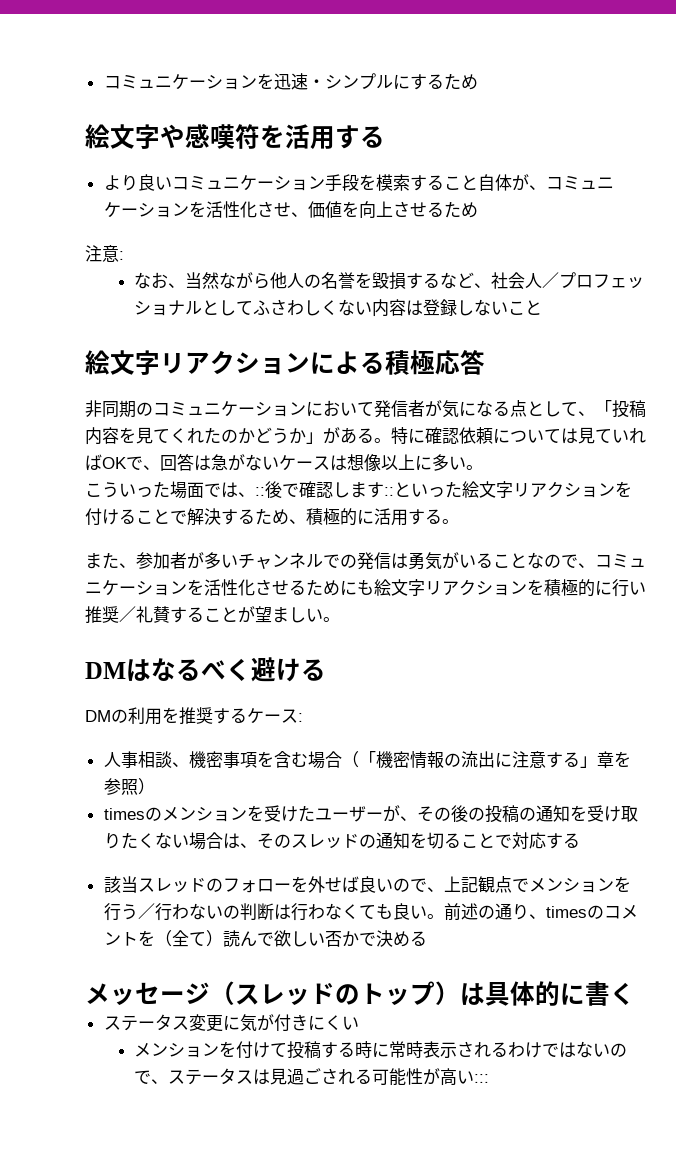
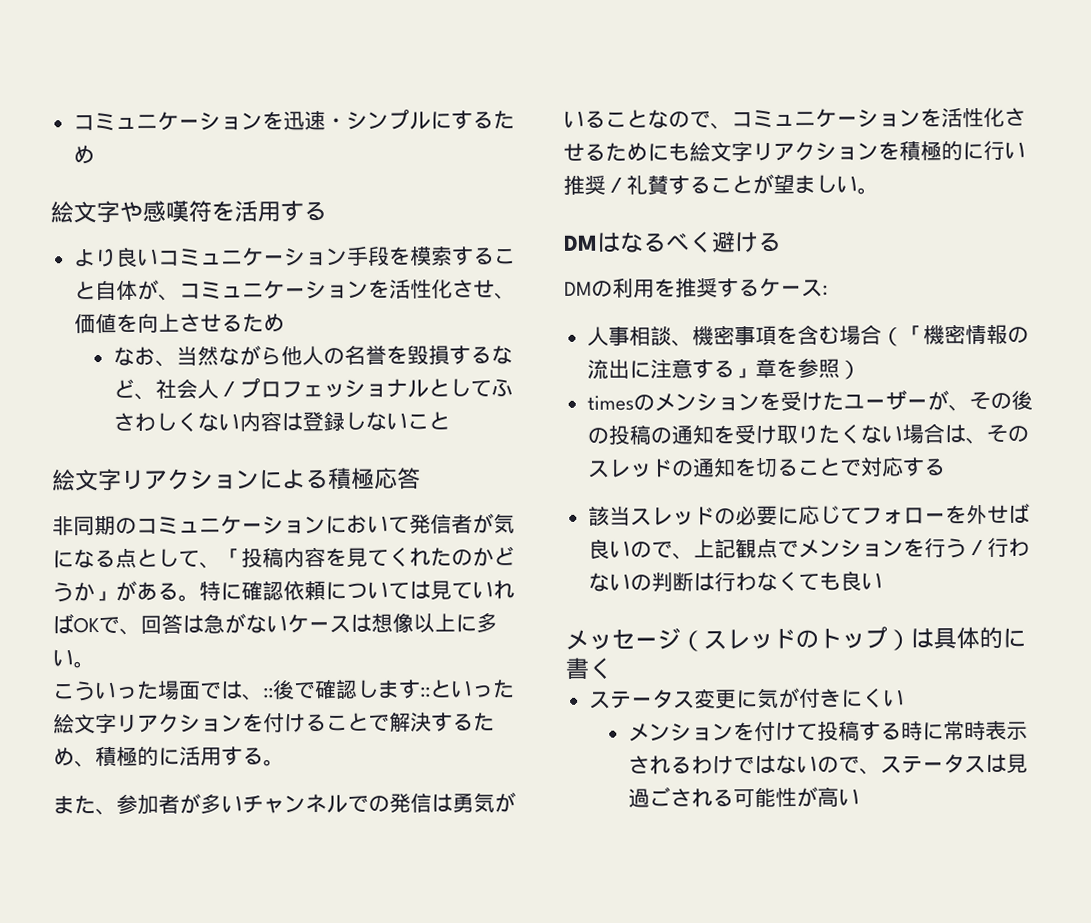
- 注意:
- 該当スレッドのフォローを外せば良いので、上記観点でメンションを行う／行わないの判断は行わなくても良い。前述の通り、timesのコメントを（全て）読んで欲しい否かで決める
+ 該当スレッドの必要に応じてフォローを外せば良いので、上記観点でメンションを行う／行わないの判断は行わなくても良い
- メンションを付けて投稿する時に常時表示されるわけではないので、ステータスは見過ごされる可能性が高い:::
+ メンションを付けて投稿する時に常時表示されるわけではないので、ステータスは見過ごされる可能性が高い

